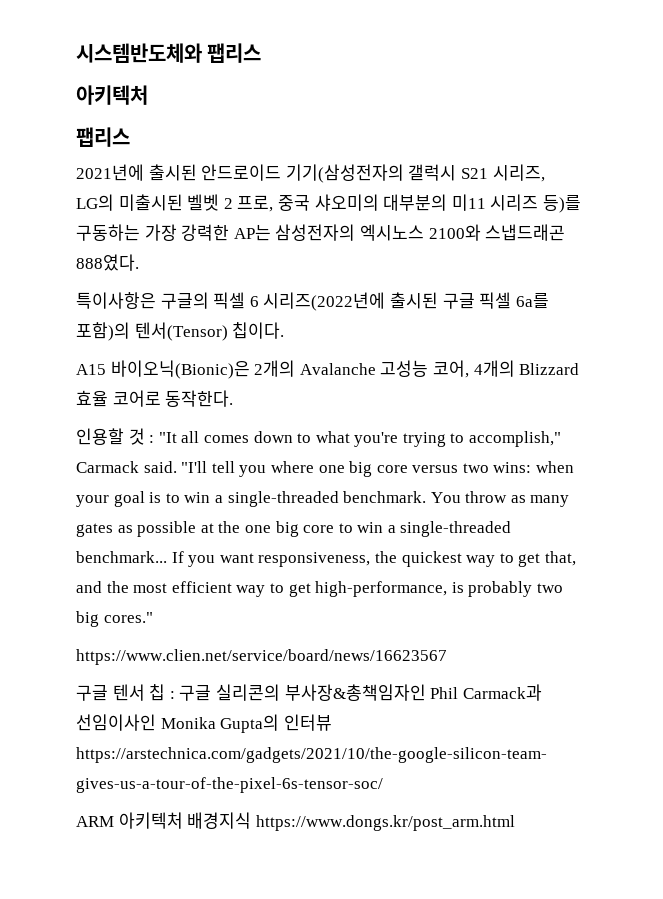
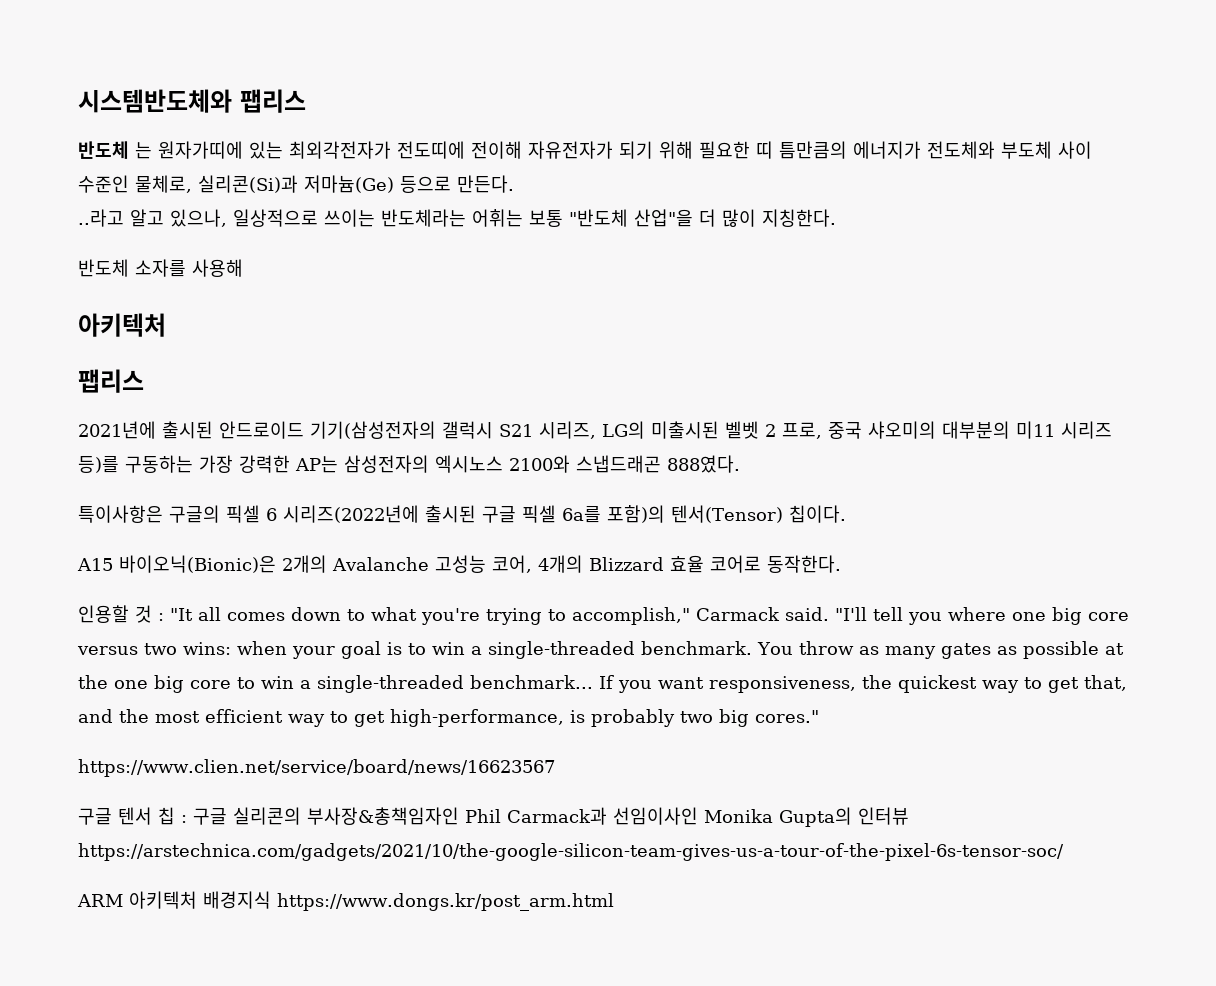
+ 반도체 는 원자가띠에 있는 최외각전자가 전도띠에 전이해 자유전자가 되기 위해 필요한 띠 틈만큼의 에너지가 전도체와 부도체 사이 수준인 물체로, 실리콘(Si)과 저마늄(Ge) 등으로 만든다.
+ ..라고 알고 있으나, 일상적으로 쓰이는 반도체라는 어휘는 보통 "반도체 산업"을 더 많이 지칭한다.
+ 반도체 소자를 사용해

